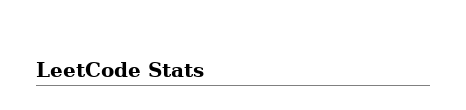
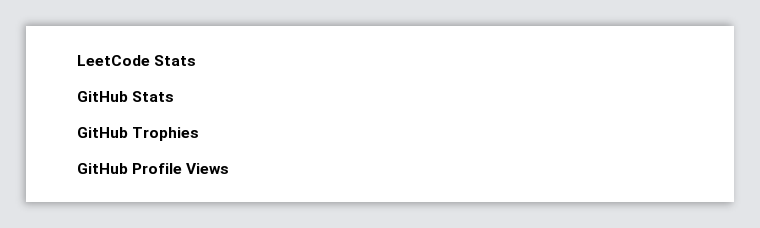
+ GitHub Stats
+ GitHub Trophies
+ GitHub Profile Views

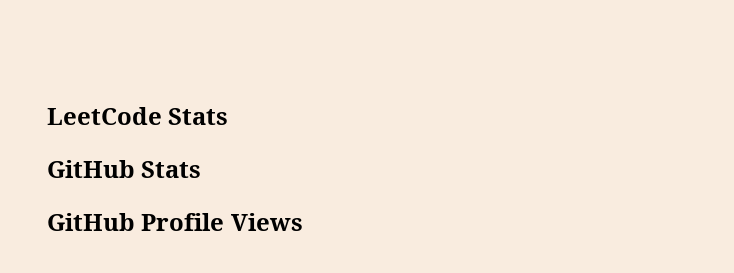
- GitHub Trophies

